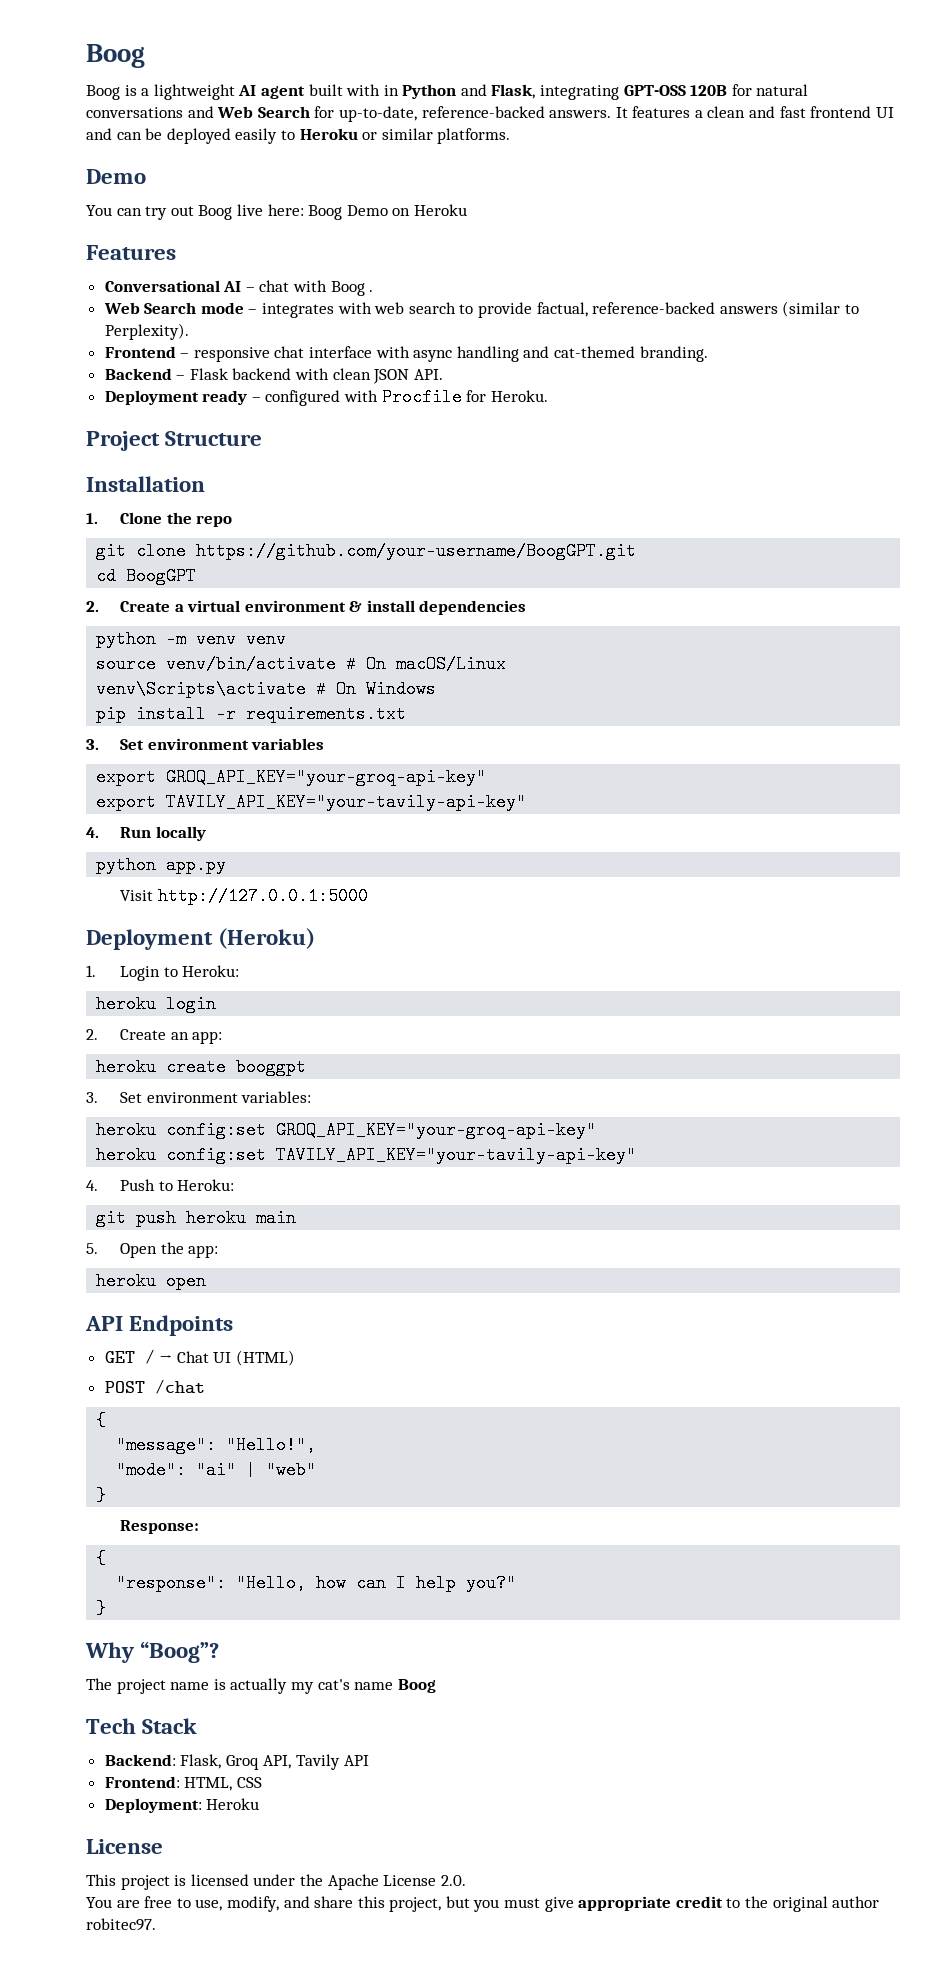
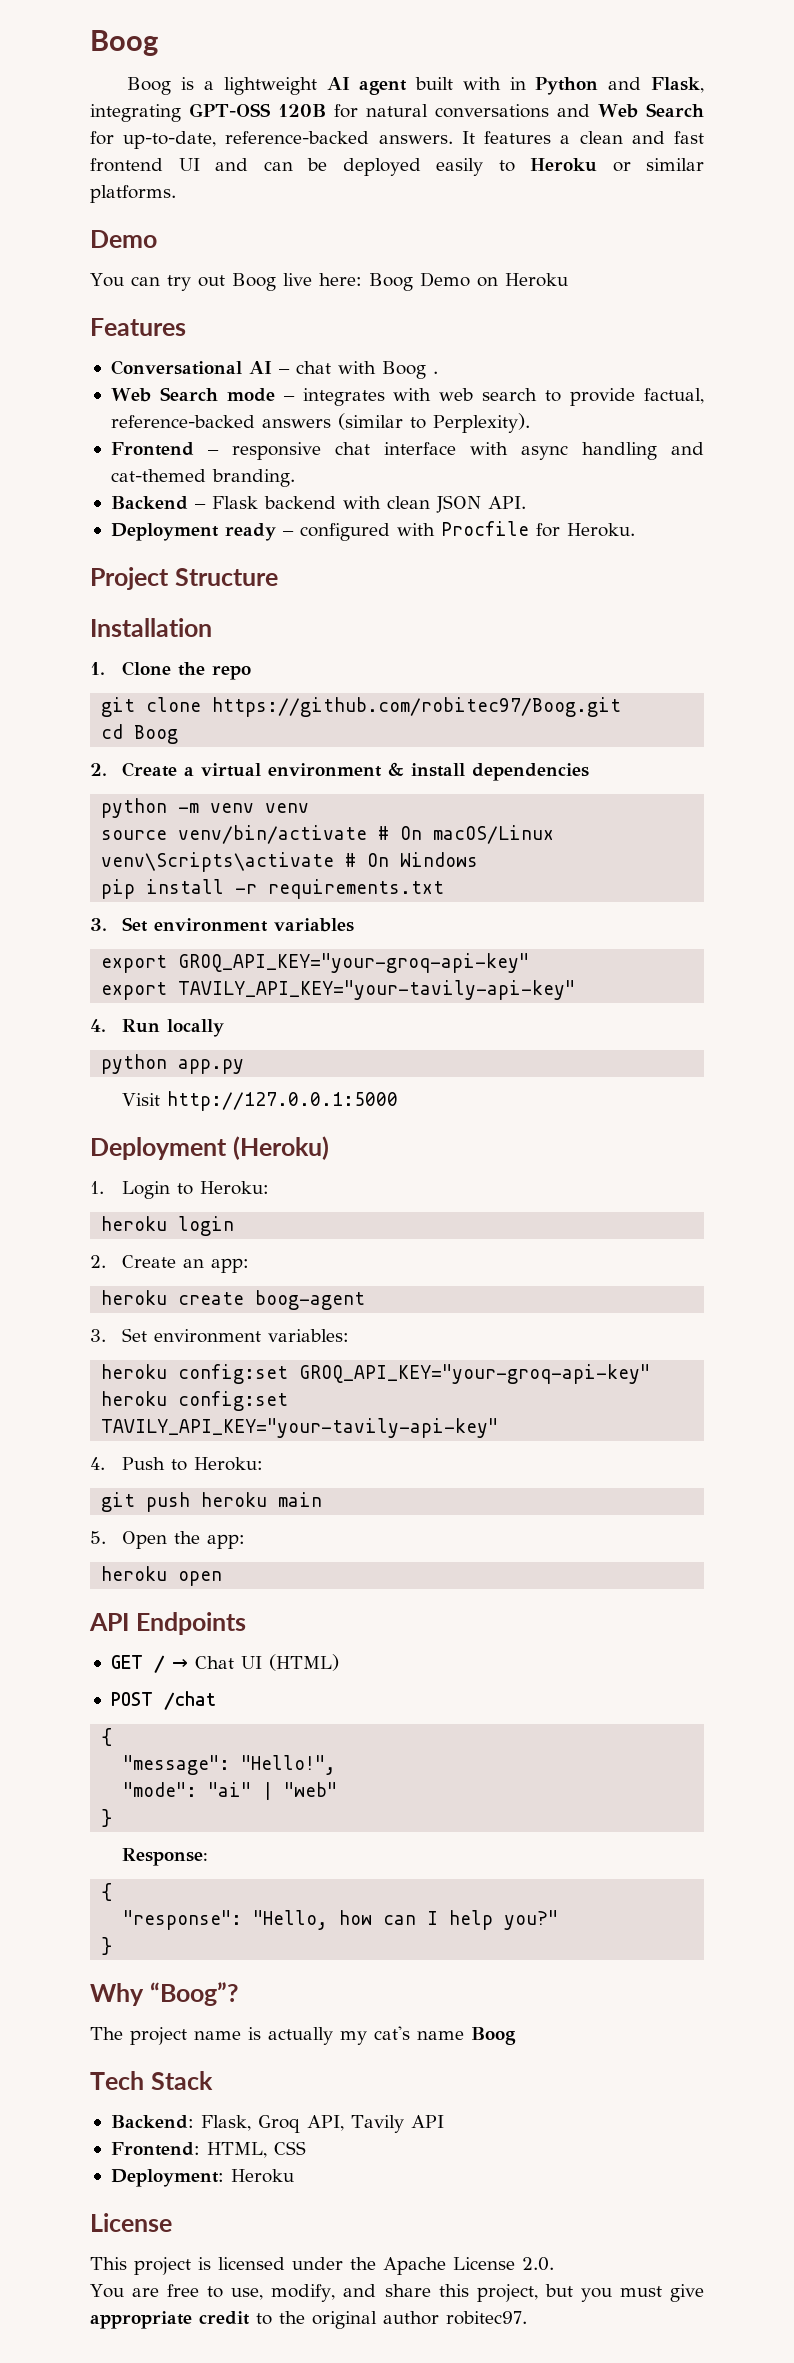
- git clone https://github.com/your-username/BoogGPT.git
+ git clone https://github.com/robitec97/Boog.git
- cd BoogGPT
+ cd Boog
- heroku create booggpt
+ heroku create boog-agent

